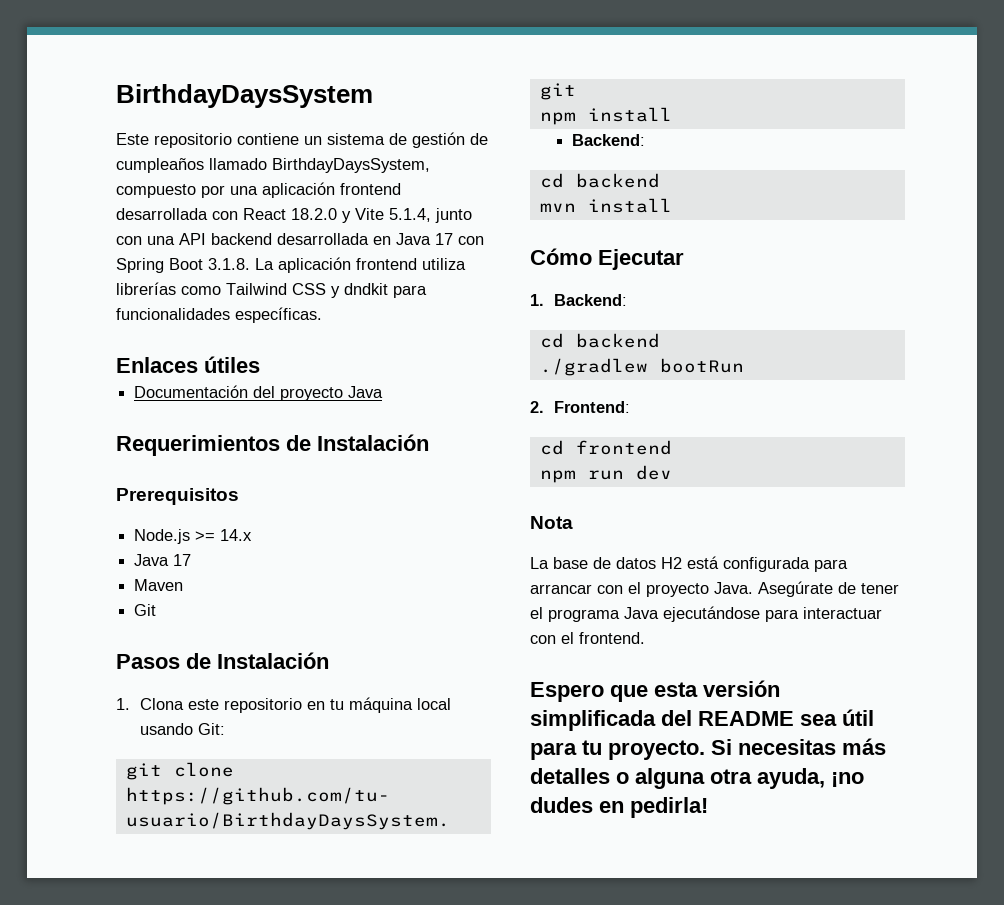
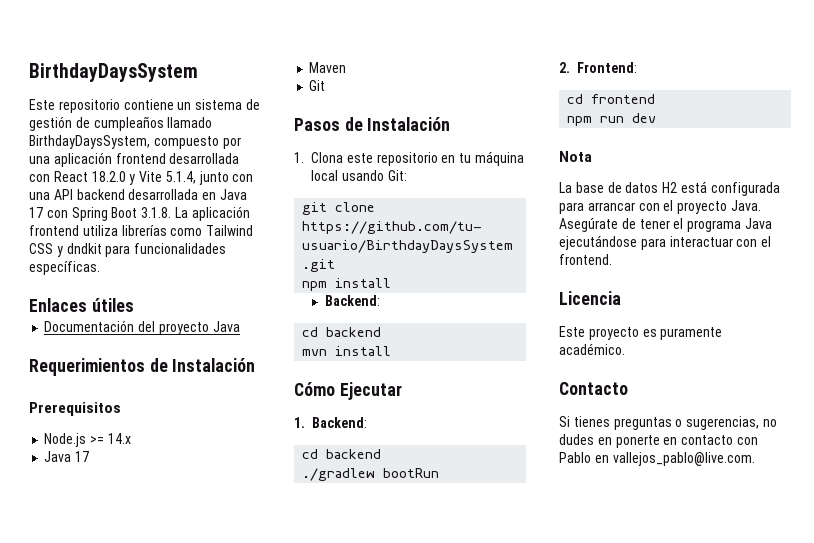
- Espero que esta versión simplificada del README sea útil para tu proyecto. Si necesitas más detalles o alguna otra ayuda, ¡no dudes en pedirla!
+ Licencia
+ Este proyecto es puramente académico.
+ Contacto
+ Si tienes preguntas o sugerencias, no dudes en ponerte en contacto con Pablo en vallejos_pablo@live.com.

